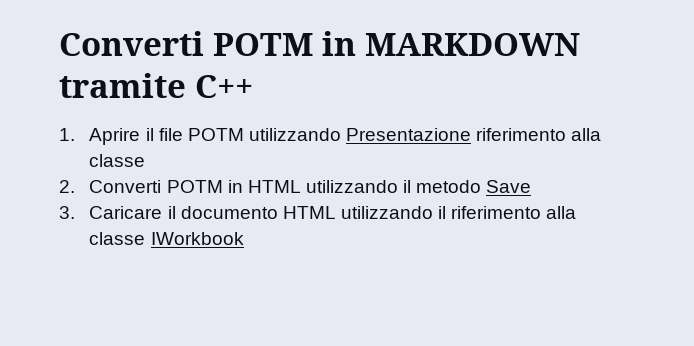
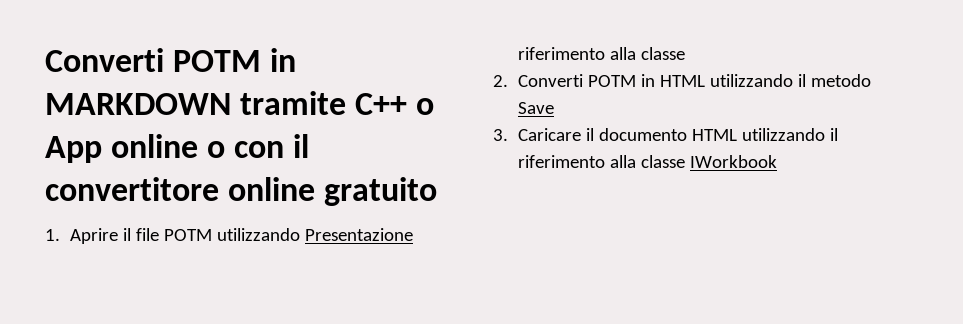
- Converti POTM in MARKDOWN tramite C++
+ Converti POTM in MARKDOWN tramite C++ o App online o con il convertitore online gratuito

